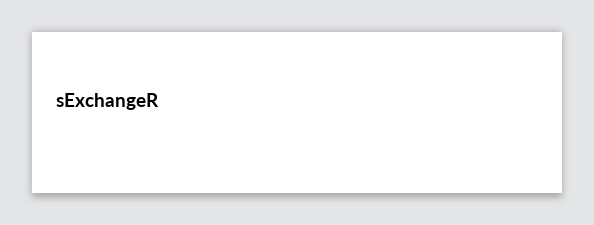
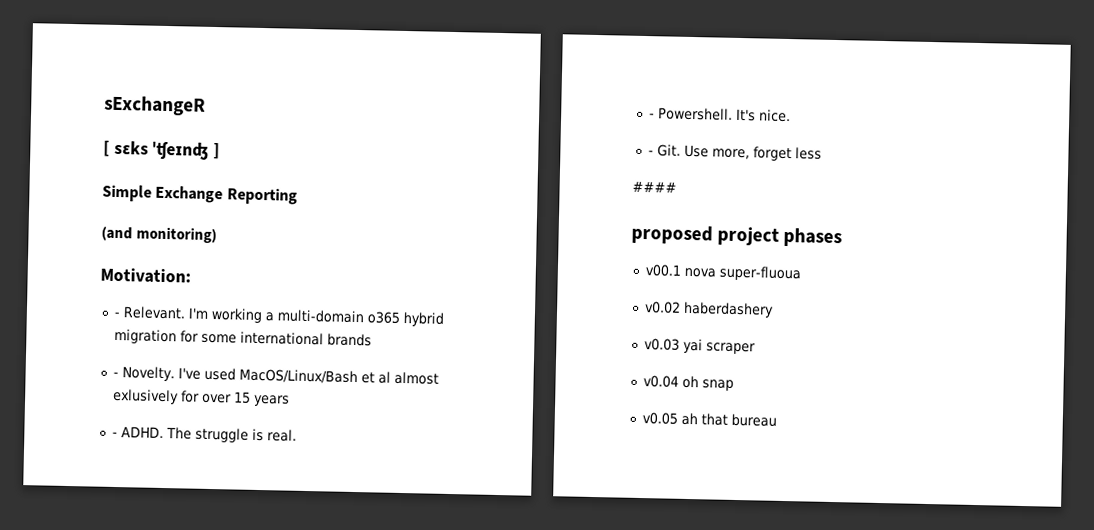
+ [ sɛks ˈʧeɪnʤ ]
+ Simple Exchange Reporting
+ (and monitoring)
+ Motivation:
+ - Relevant. I'm working a multi-domain o365 hybrid migration for some international brands
+ - Novelty. I've used MacOS/Linux/Bash et al almost exlusively for over 15 years
+ - ADHD. The struggle is real.
+ - Powershell. It's nice.
+ - Git. Use more, forget less
+ ####
+ proposed project phases
+ v00.1 nova super-fluoua
+ v0.02 haberdashery
+ v0.03 yai scraper
+ v0.04 oh snap
+ v0.05 ah that bureau

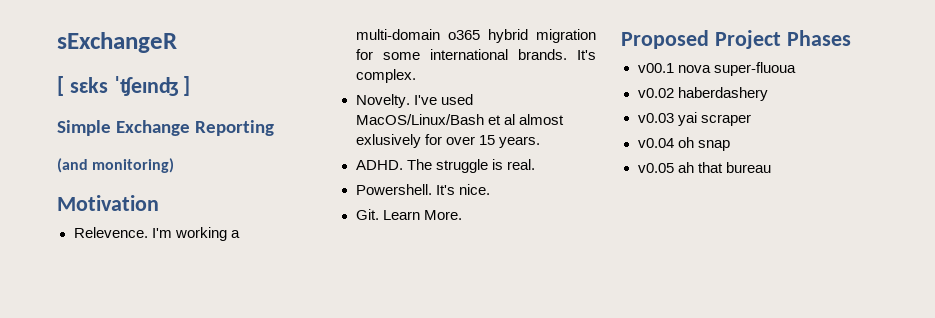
- Motivation:
- - Relevant.
+ Motivation
+ Relevence.
- I'm working a multi-domain o365 hybrid migration for some international brands
- - Novelty.
+ I'm working a multi-domain o365 hybrid migration for some international brands. It's complex.
+ Novelty.
- I've used MacOS/Linux/Bash et al almost exlusively for over 15 years
- - ADHD.
+ I've used MacOS/Linux/Bash et al almost exlusively for over 15 years.
+ ADHD.
- - Powershell.
+ Powershell.
- - Git. Use more, forget less
- ####
- proposed project phases
+ Git. Learn More.
+ Proposed Project Phases

